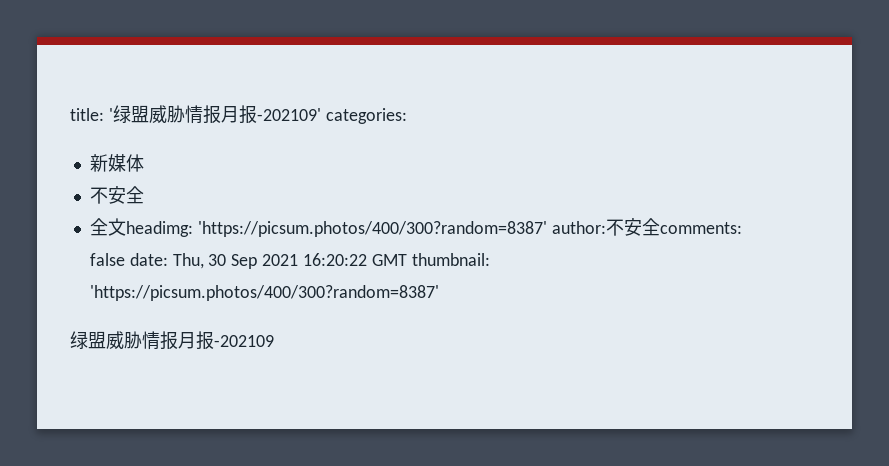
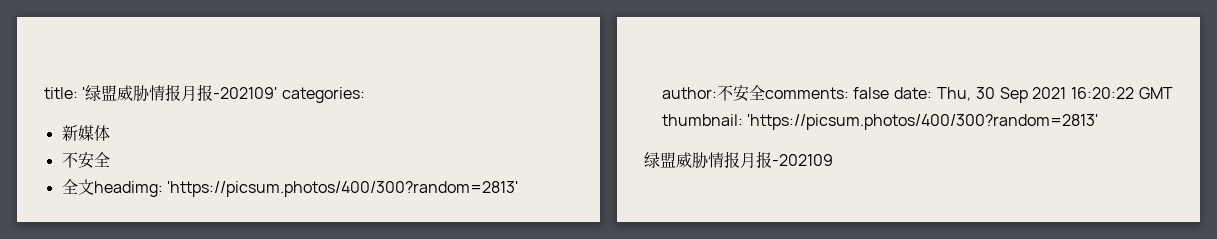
- 全文headimg: 'https://picsum.photos/400/300?random=8387' author:不安全comments: false date: Thu, 30 Sep 2021 16:20:22 GMT thumbnail: 'https://picsum.photos/400/300?random=8387'
+ 全文headimg: 'https://picsum.photos/400/300?random=2813' author:不安全comments: false date: Thu, 30 Sep 2021 16:20:22 GMT thumbnail: 'https://picsum.photos/400/300?random=2813'

